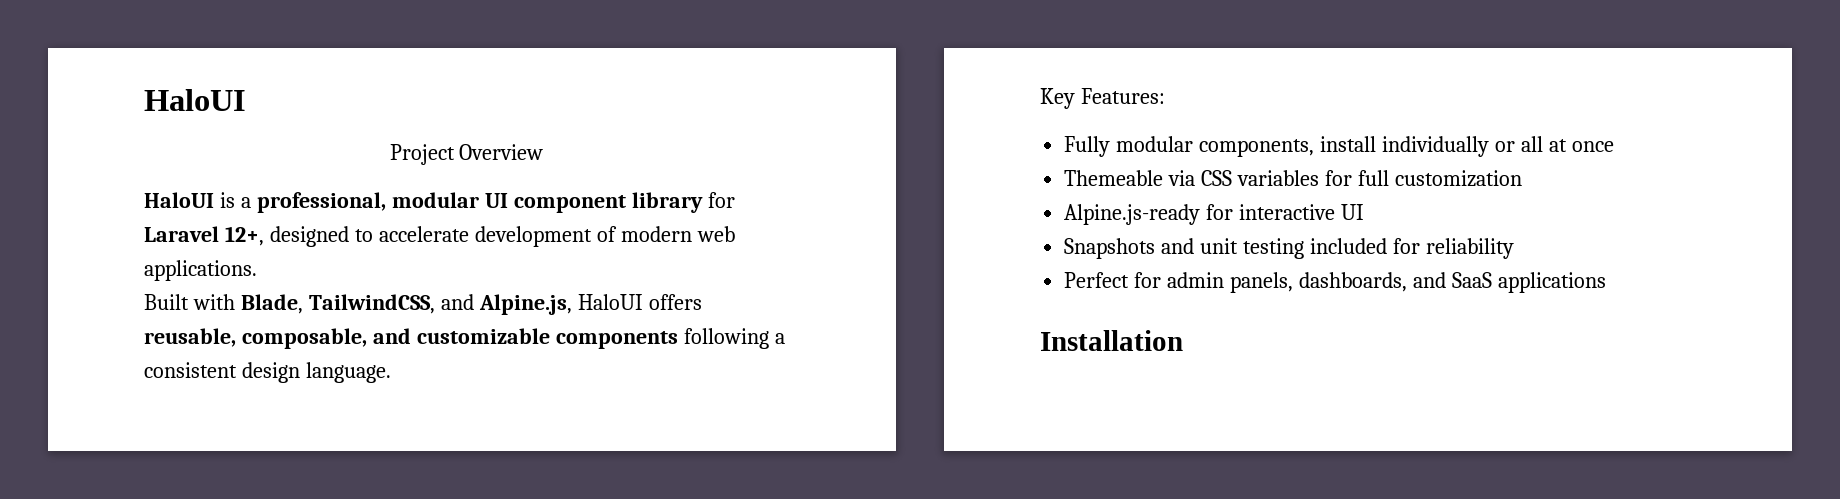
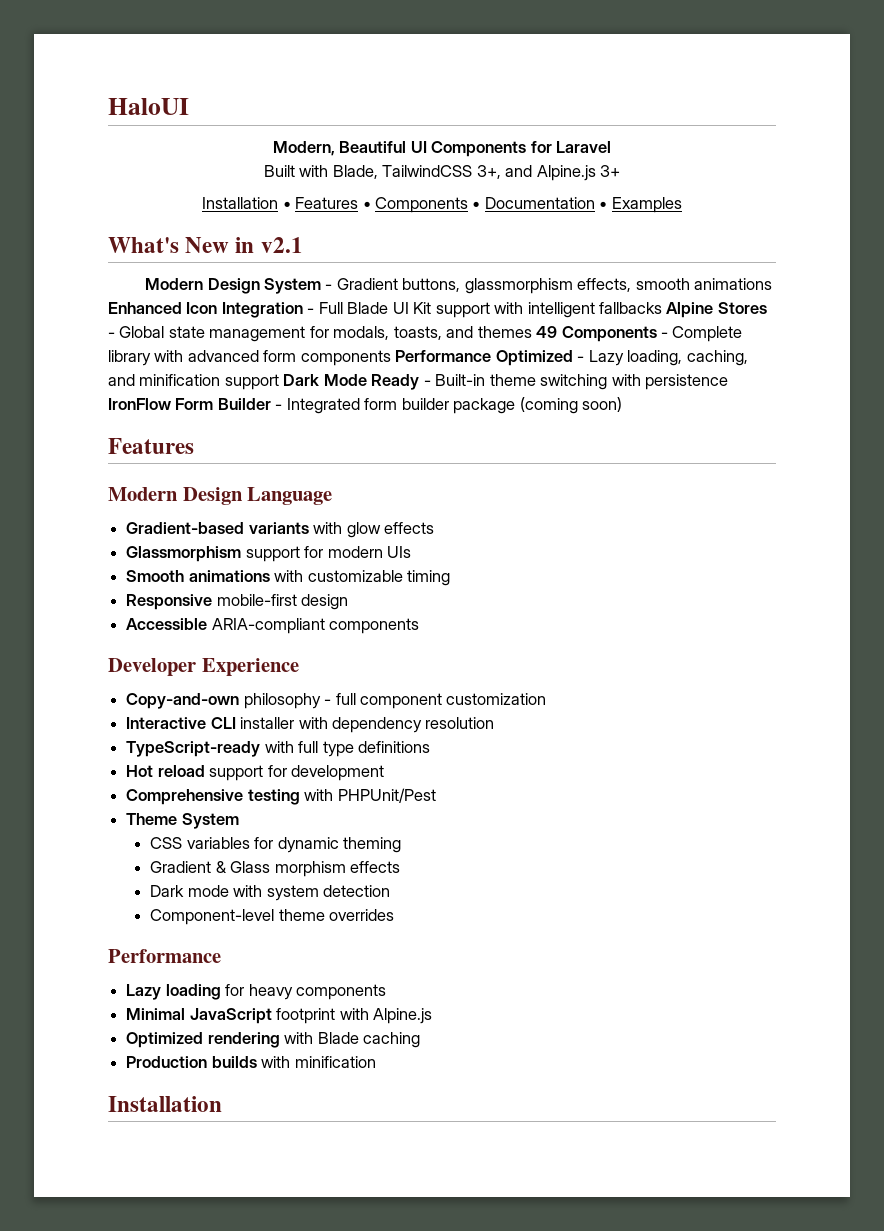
- Project Overview
- HaloUI is a professional, modular UI component library for Laravel 12+, designed to accelerate development of modern web applications.
- Built with Blade, TailwindCSS, and Alpine.js, HaloUI offers reusable, composable, and customizable components following a consistent design language.
- Key Features:
- Fully modular components, install individually or all at once
- Themeable via CSS variables for full customization
- Alpine.js-ready for interactive UI
- Snapshots and unit testing included for reliability
- Perfect for admin panels, dashboards, and SaaS applications
+ Modern, Beautiful UI Components for Laravel
+ Built with Blade, TailwindCSS 3+, and Alpine.js 3+
+ Installation • Features • Components • Documentation • Examples
+ What's New in v2.1
+ Modern Design System - Gradient buttons, glassmorphism effects, smooth animations Enhanced Icon Integration - Full Blade UI Kit support with intelligent fallbacks Alpine Stores - Global state management for modals, toasts, and themes 49 Components - Complete library with advanced form components Performance Optimized - Lazy loading, caching, and minification support Dark Mode Ready - Built-in theme switching with persistence IronFlow Form Builder - Integrated form builder package (coming soon)
+ Features
+ Modern Design Language
+ Gradient-based variants with glow effects
+ Glassmorphism support for modern UIs
+ Smooth animations with customizable timing
+ Responsive mobile-first design
+ Accessible ARIA-compliant components
+ Developer Experience
+ Copy-and-own philosophy - full component customization
+ Interactive CLI installer with dependency resolution
+ TypeScript-ready with full type definitions
+ Hot reload support for development
+ Comprehensive testing with PHPUnit/Pest
+ Theme System
+ CSS variables for dynamic theming
+ Gradient & Glass morphism effects
+ Dark mode with system detection
+ Component-level theme overrides
+ Performance
+ Lazy loading for heavy components
+ Minimal JavaScript footprint with Alpine.js
+ Optimized rendering with Blade caching
+ Production builds with minification

